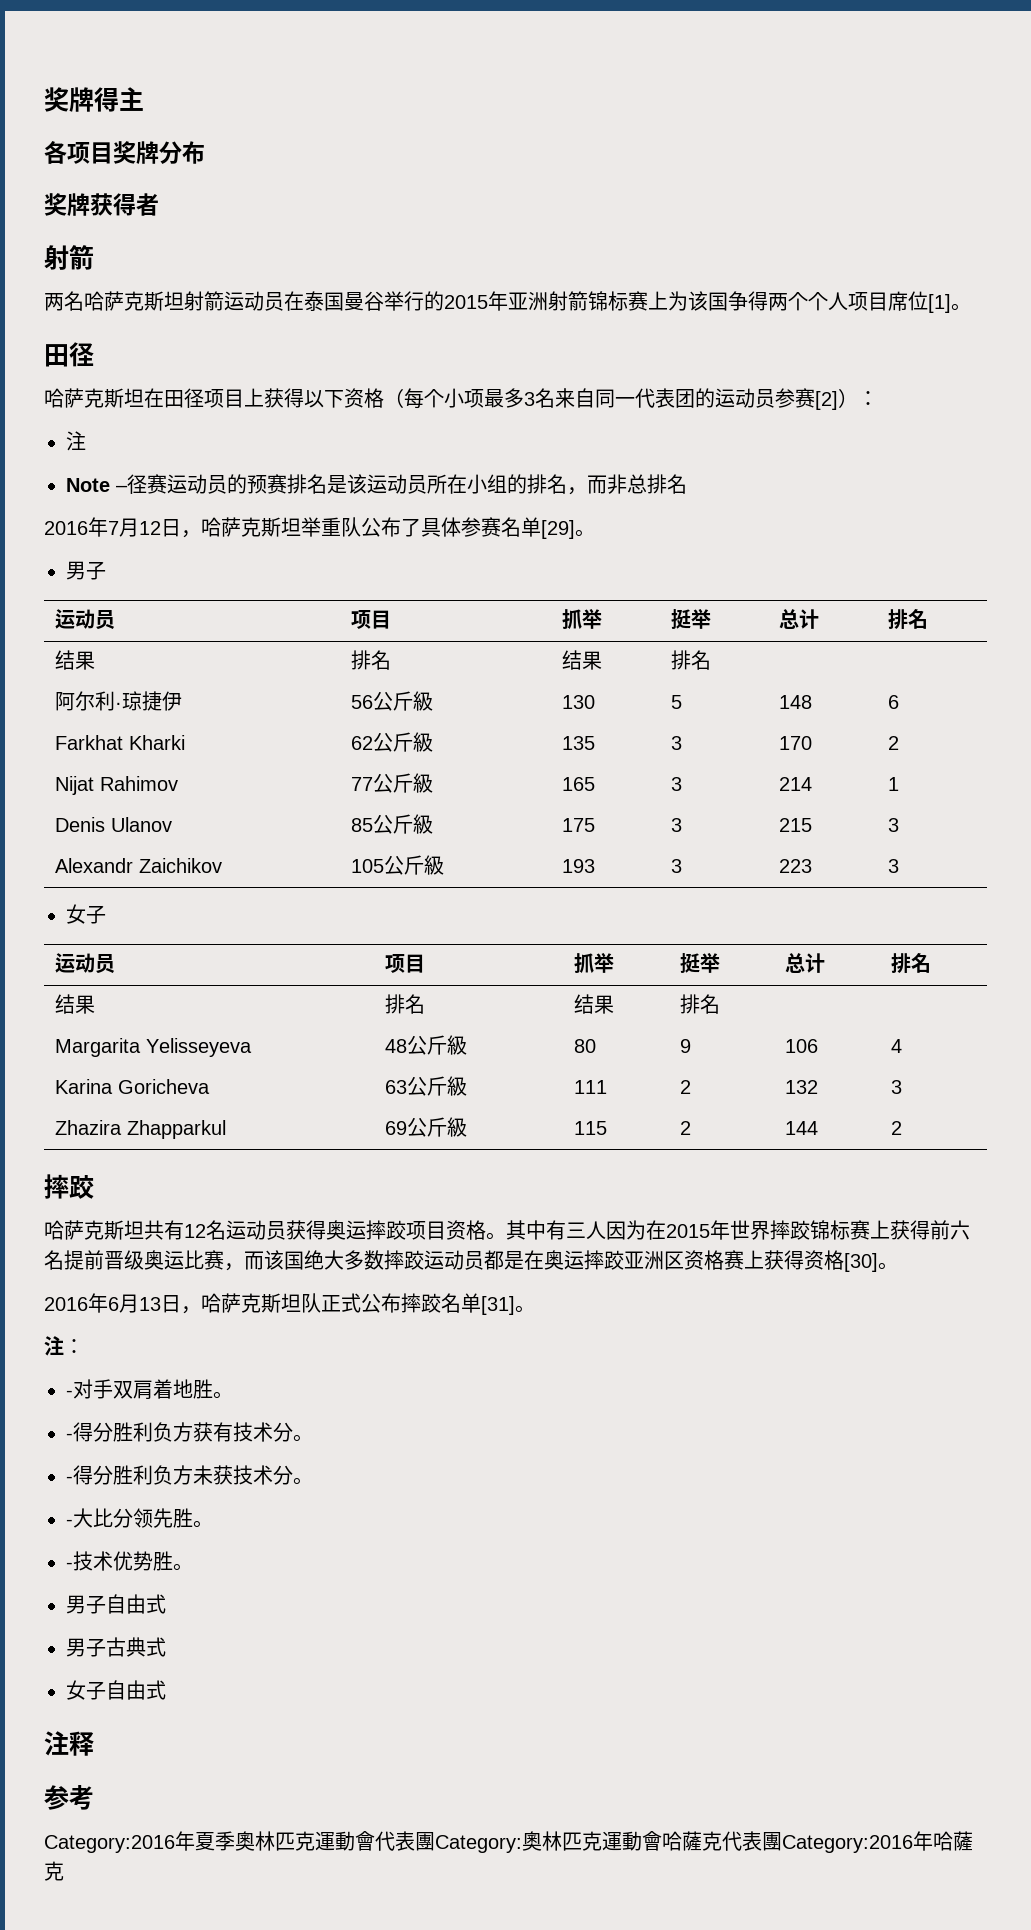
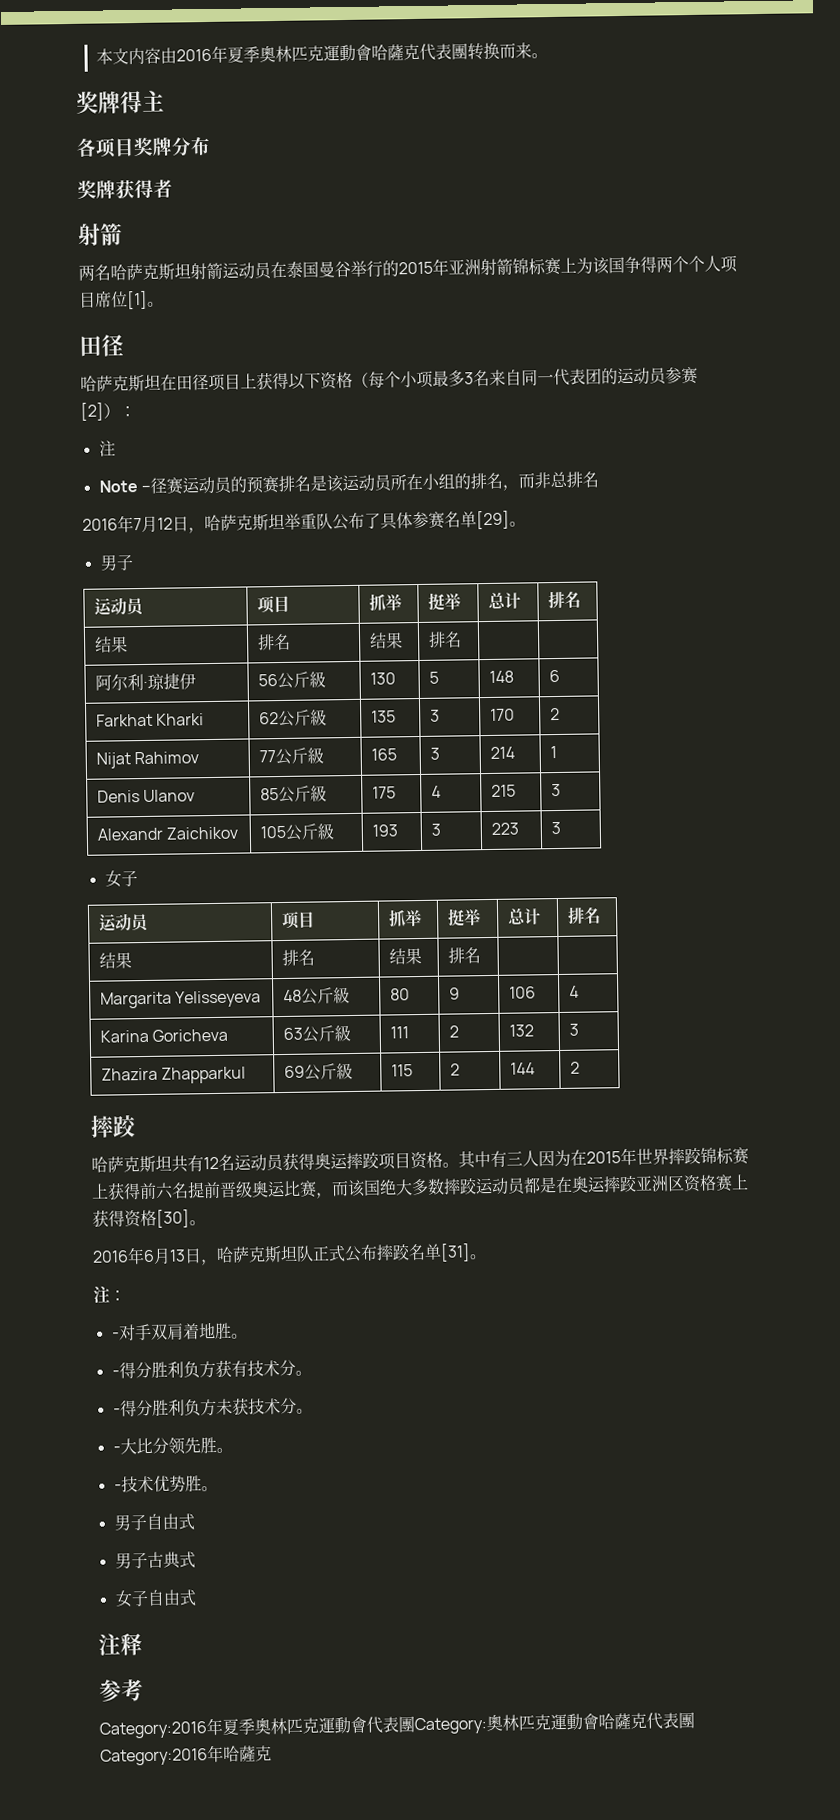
+ 本文内容由2016年夏季奧林匹克運動會哈薩克代表團转换而来。
- Denis Ulanov | 85公斤級 | 175 | 3 | 215 | 3
+ Denis Ulanov | 85公斤級 | 175 | 4 | 215 | 3

